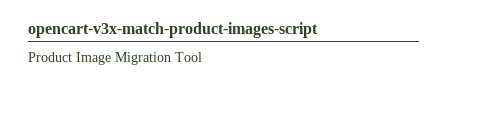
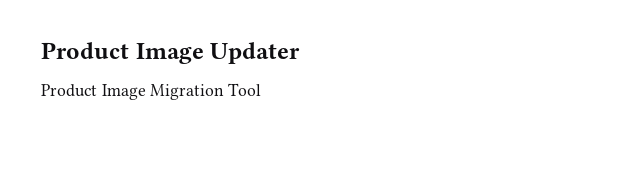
- opencart-v3x-match-product-images-script
+ Product Image Updater

